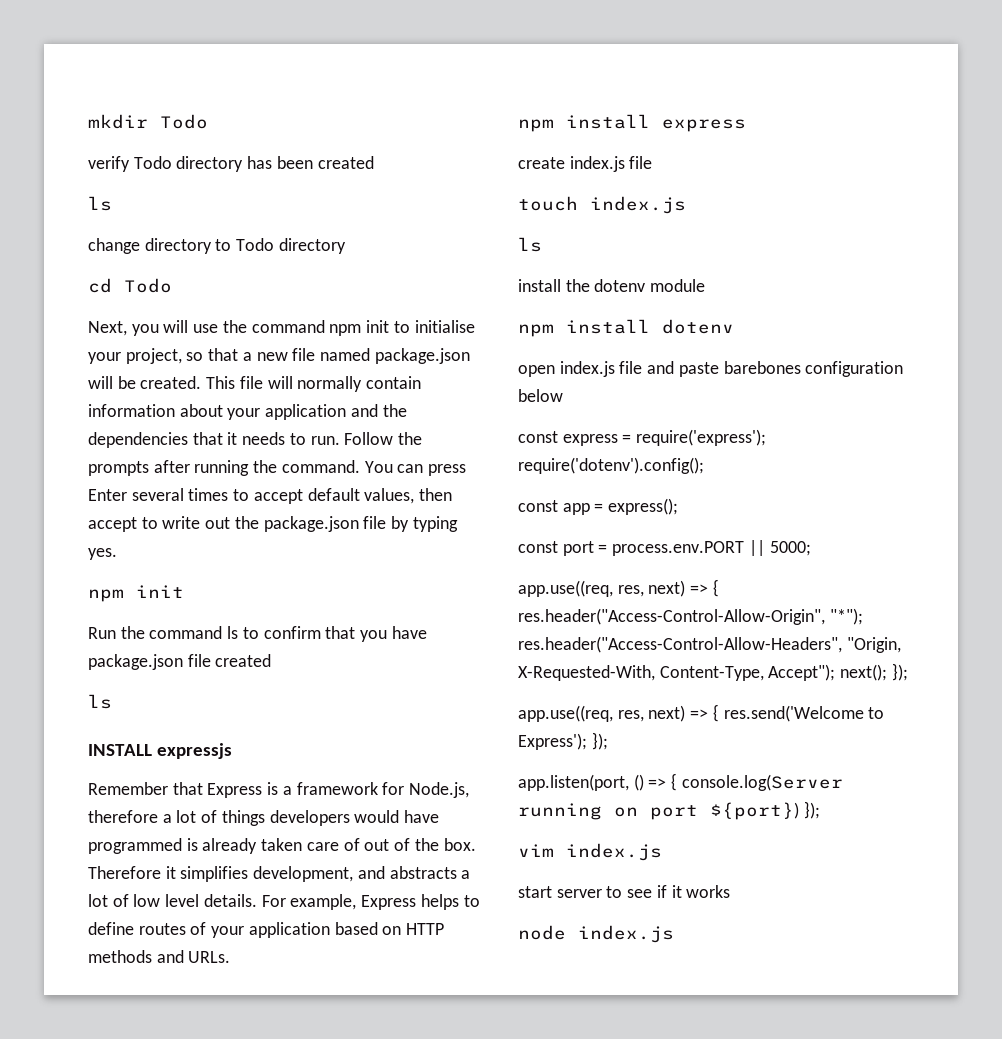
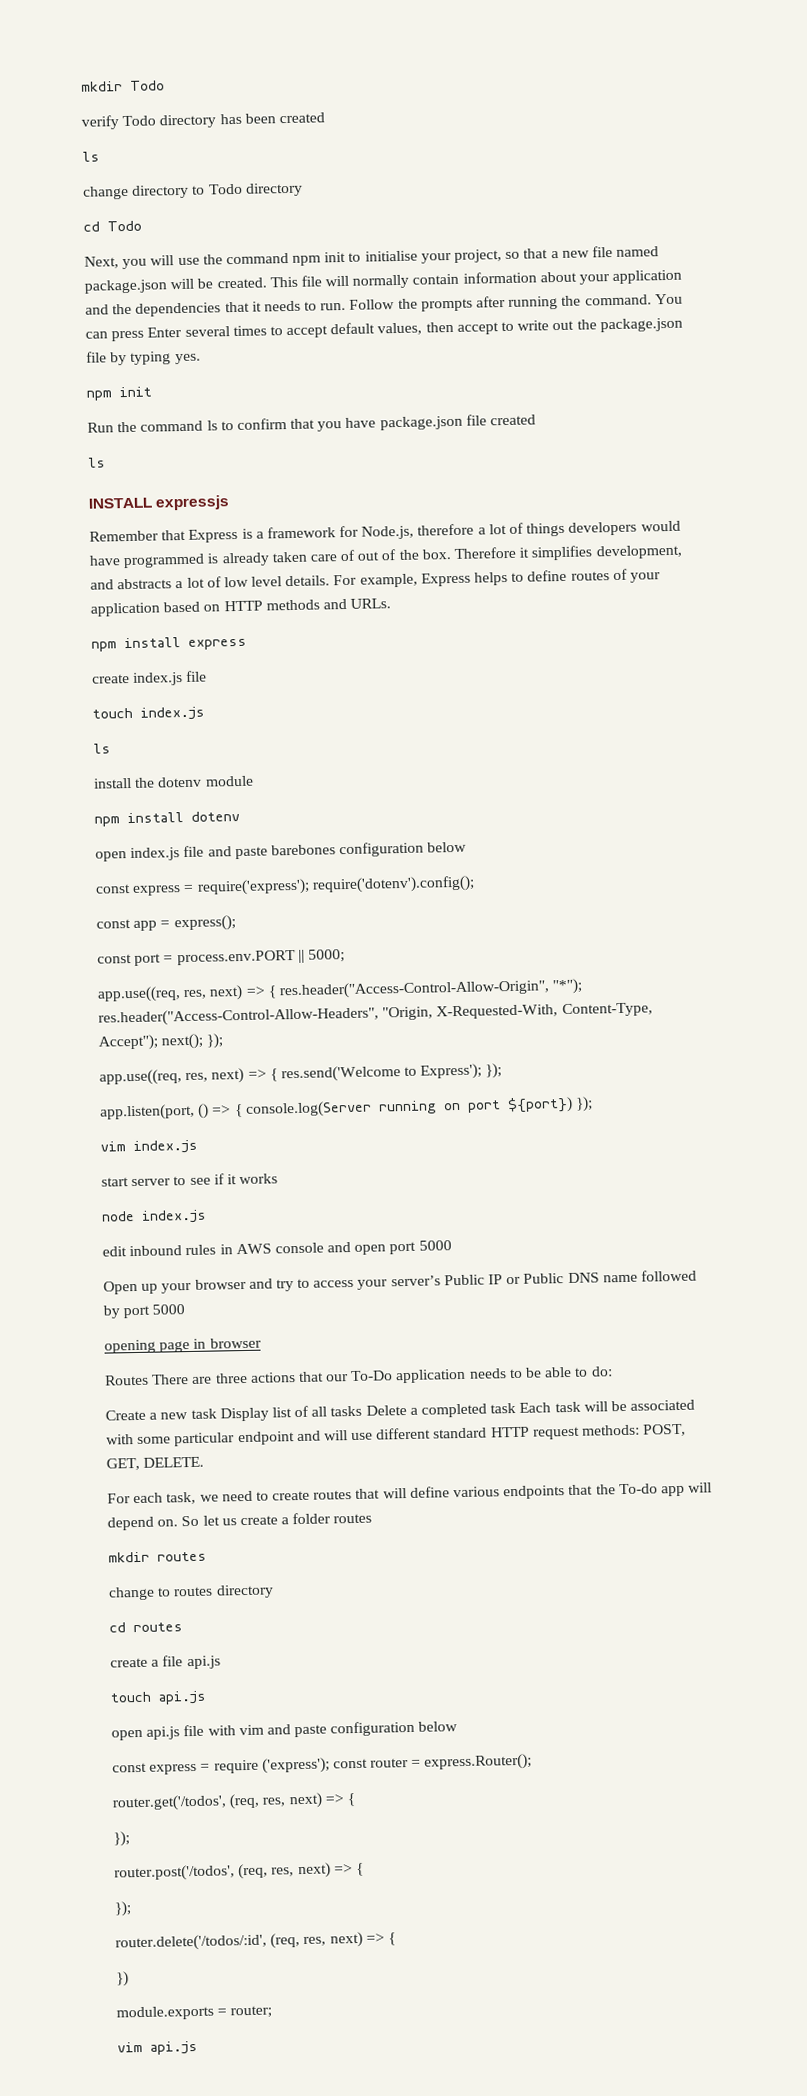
+ edit inbound rules in AWS console and open port 5000
+ Open up your browser and try to access your server’s Public IP or Public DNS name followed by port 5000
+ opening page in browser
+ Routes There are three actions that our To-Do application needs to be able to do:
+ Create a new task Display list of all tasks Delete a completed task Each task will be associated with some particular endpoint and will use different standard HTTP request methods: POST, GET, DELETE.
+ For each task, we need to create routes that will define various endpoints that the To-do app will depend on. So let us create a folder routes
+ mkdir routes
+ change to routes directory
+ cd routes
+ create a file api.js
+ touch api.js
+ open api.js file with vim and paste configuration below
+ const express = require ('express'); const router = express.Router();
+ router.get('/todos', (req, res, next) => {
+ });
+ router.post('/todos', (req, res, next) => {
+ });
+ router.delete('/todos/:id', (req, res, next) => {
+ })
+ module.exports = router;
+ vim api.js

